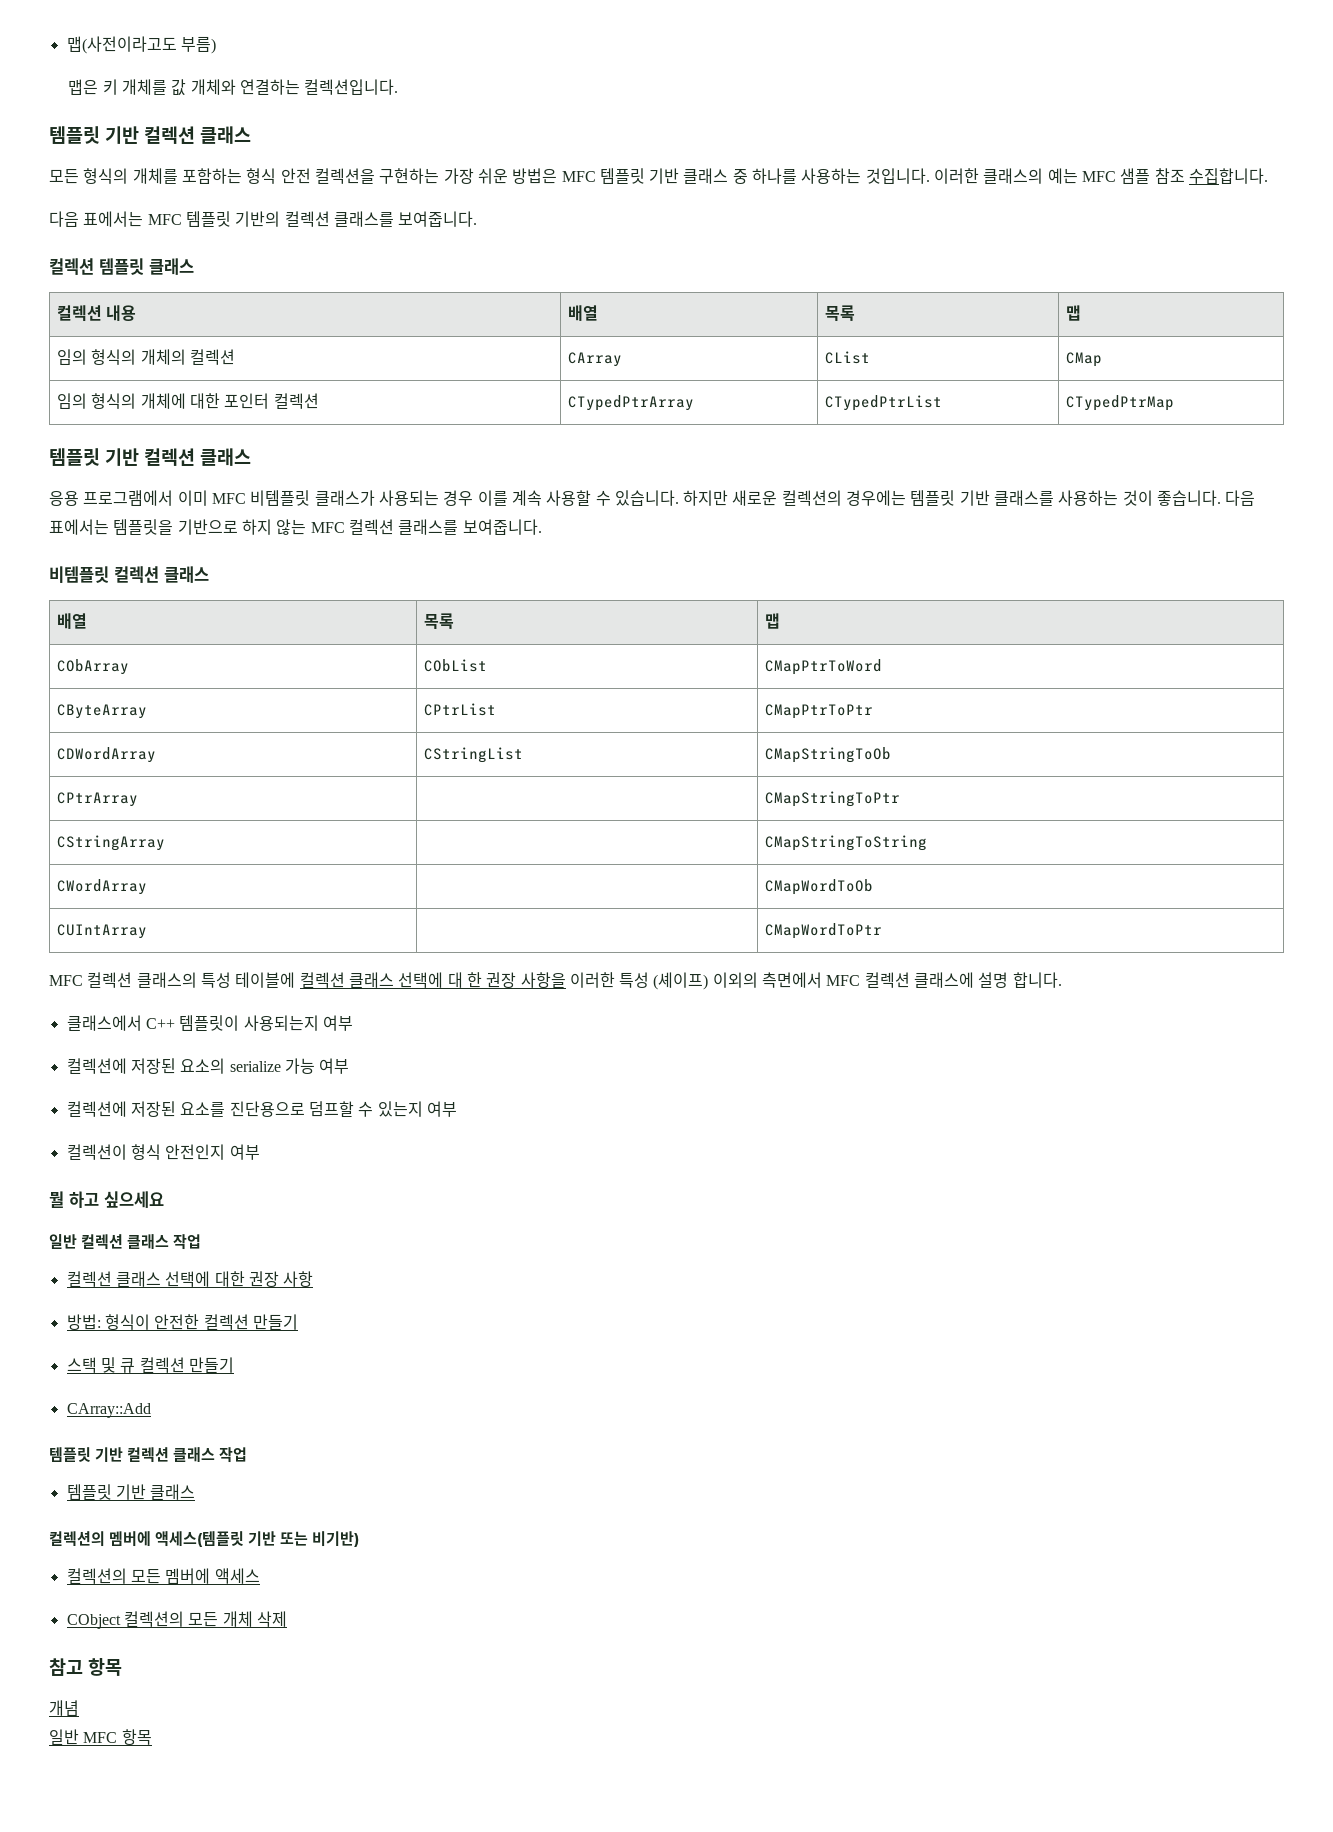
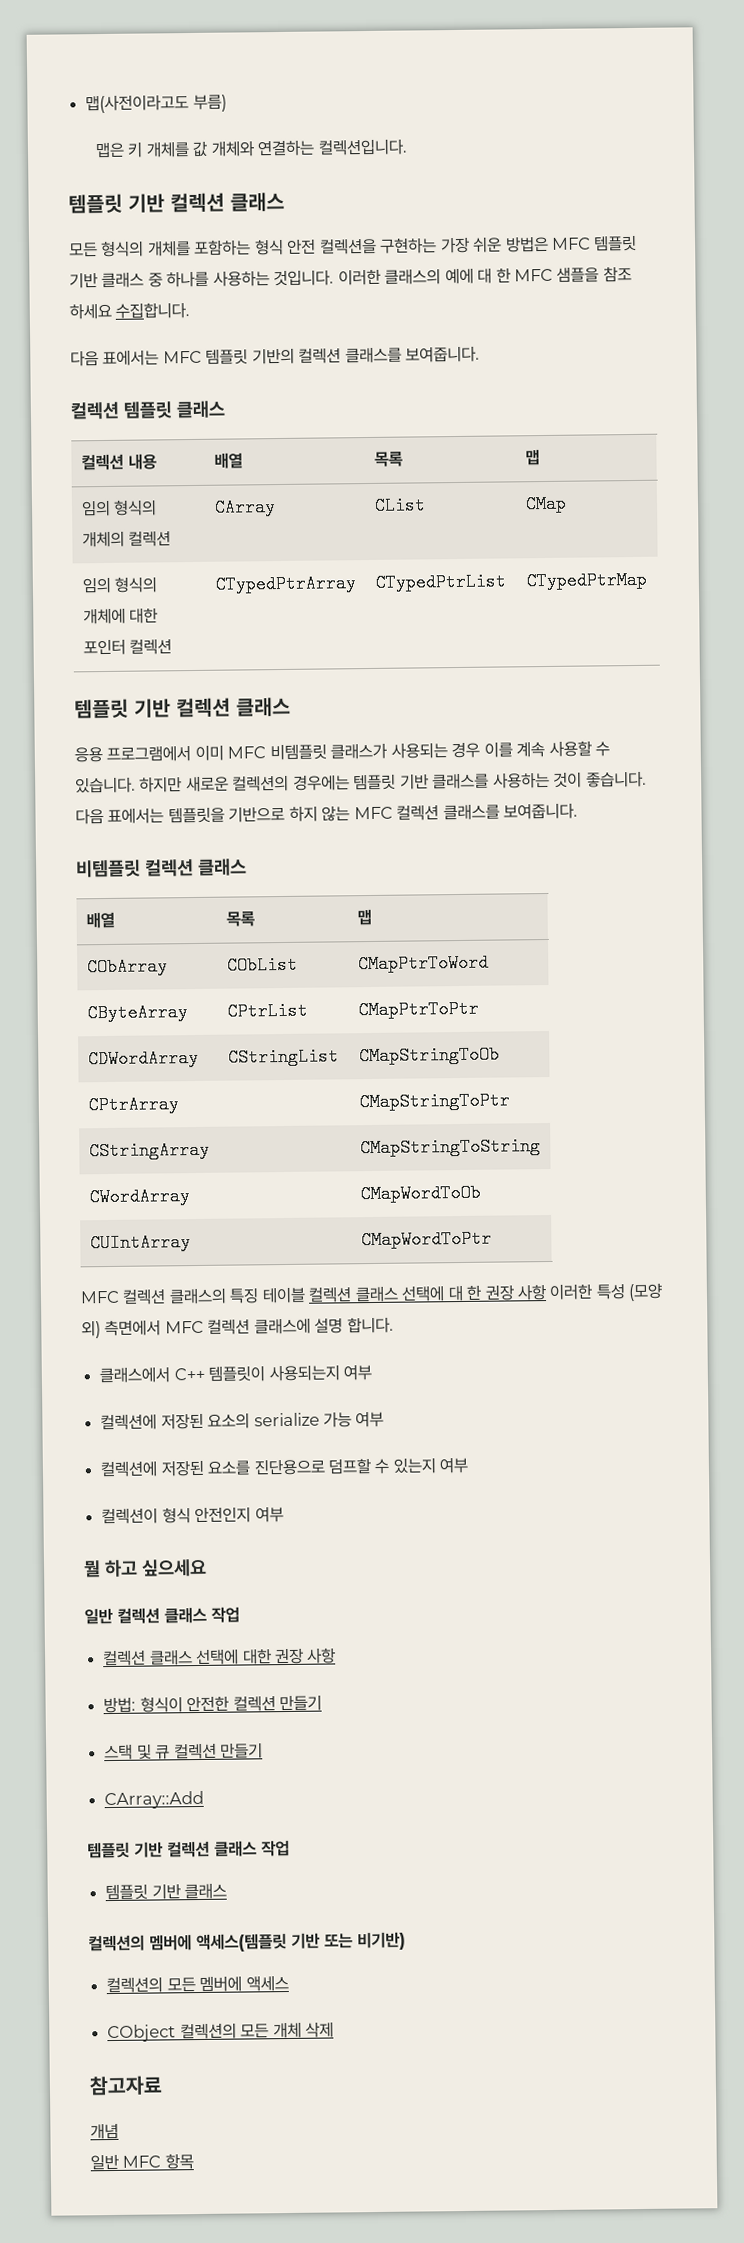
- 이러한 클래스의 예는 MFC 샘플 참조 수집합니다.
+ 이러한 클래스의 예에 대 한 MFC 샘플을 참조 하세요 수집합니다.
- MFC 컬렉션 클래스의 특성 테이블에 컬렉션 클래스 선택에 대 한 권장 사항을 이러한 특성 (셰이프) 이외의 측면에서 MFC 컬렉션 클래스에 설명 합니다.
+ MFC 컬렉션 클래스의 특징 테이블 컬렉션 클래스 선택에 대 한 권장 사항 이러한 특성 (모양 외) 측면에서 MFC 컬렉션 클래스에 설명 합니다.
- 참고 항목
+ 참고자료

